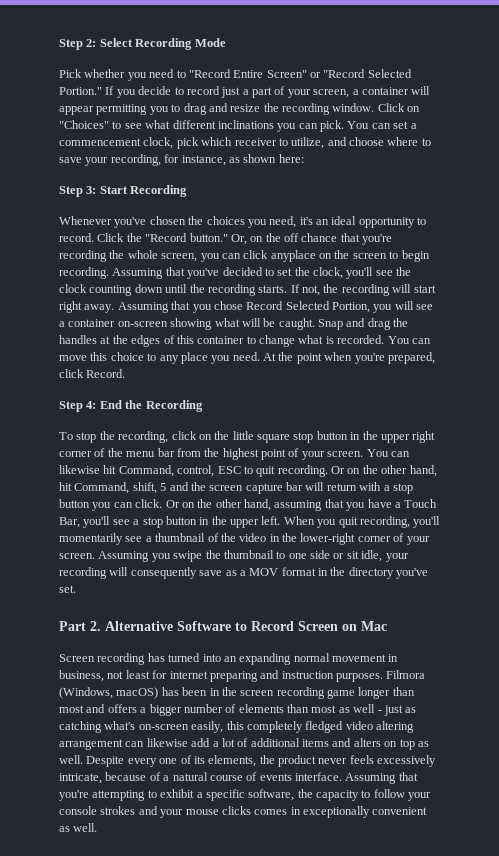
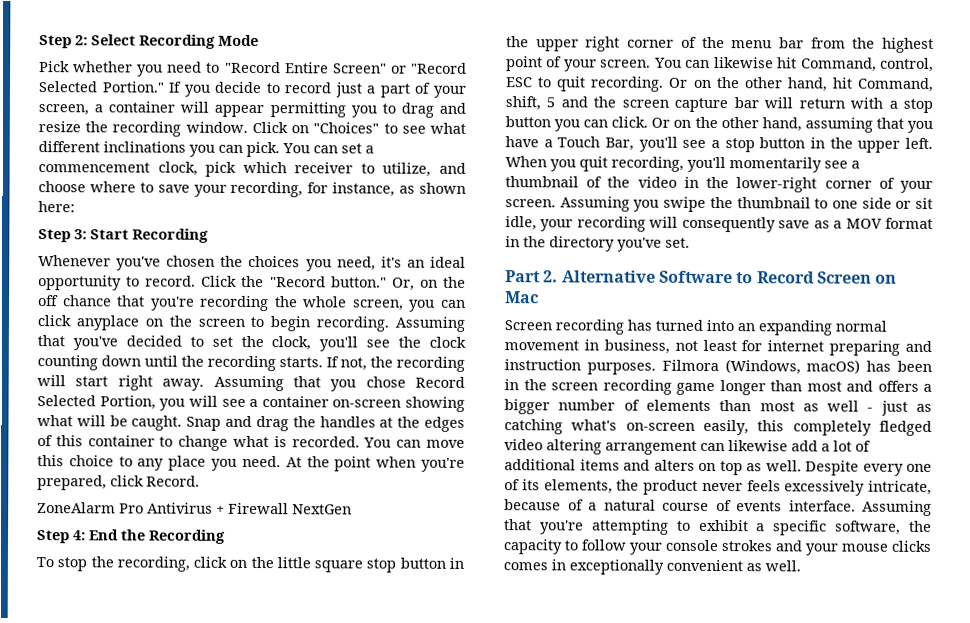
+ ZoneAlarm Pro Antivirus + Firewall NextGen

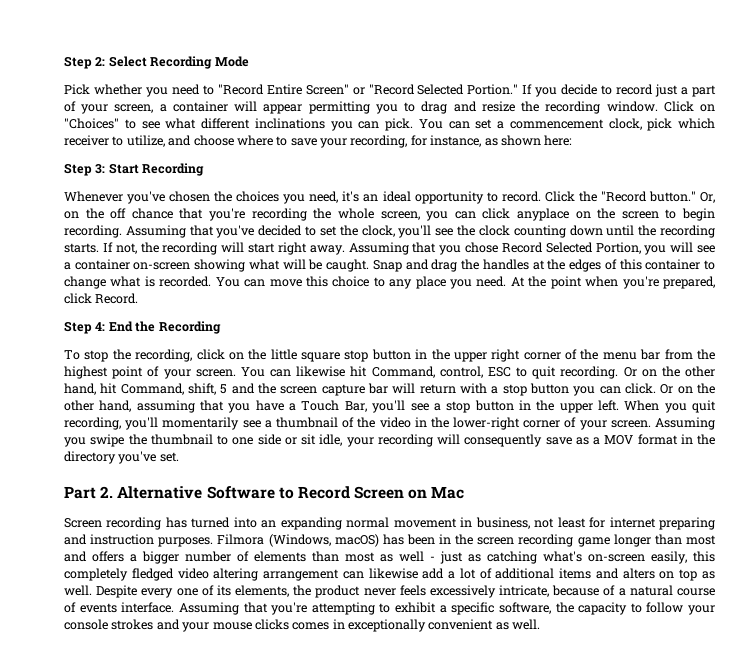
- ZoneAlarm Pro Antivirus + Firewall NextGen

